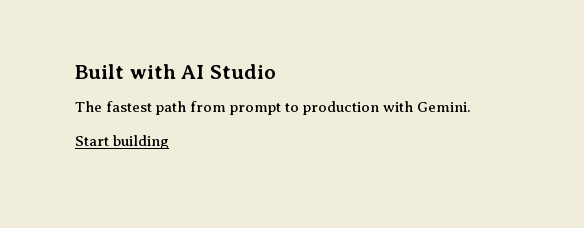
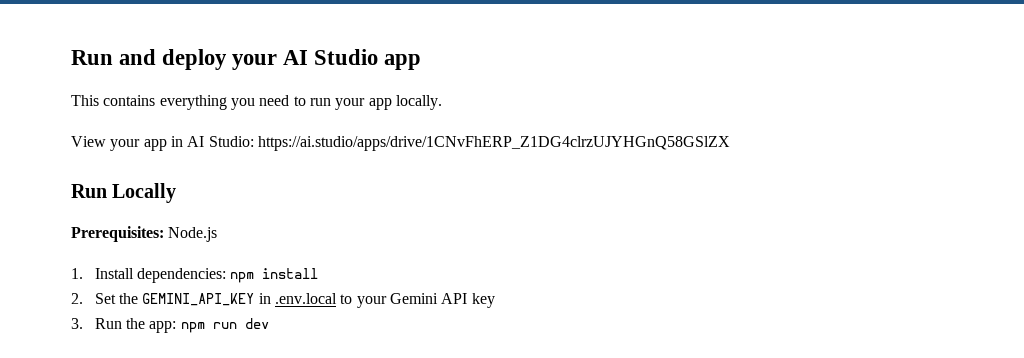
- Built with AI Studio
- The fastest path from prompt to production with Gemini.
- Start building
+ Run and deploy your AI Studio app
+ This contains everything you need to run your app locally.
+ View your app in AI Studio: https://ai.studio/apps/drive/1CNvFhERP_Z1DG4clrzUJYHGnQ58GSlZX
+ Run Locally
+ Prerequisites: Node.js
+ 1. Install dependencies: npm install
+ 2. Set the GEMINI_API_KEY in .env.local to your Gemini API key
+ 3. Run the app: npm run dev

